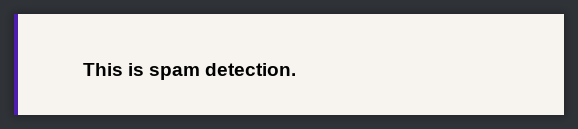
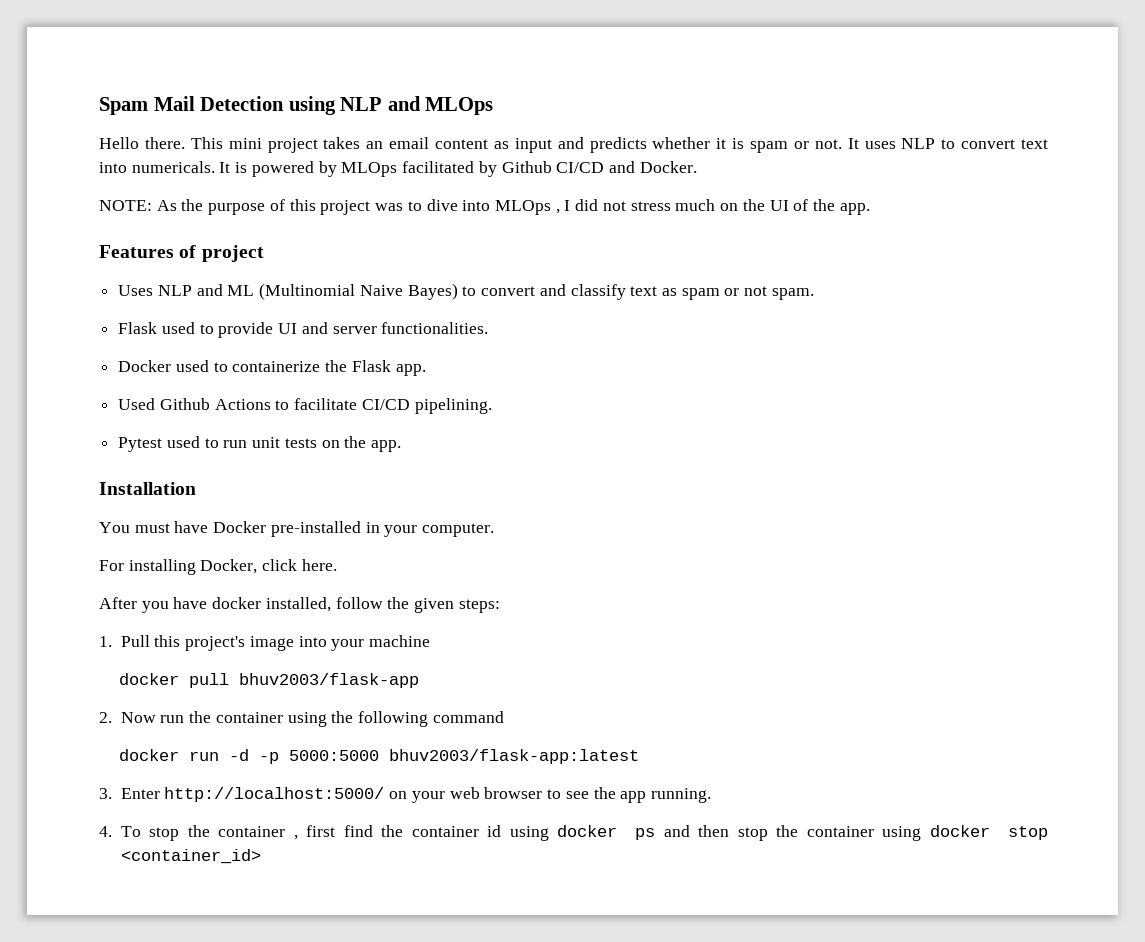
- This is spam detection.
+ Spam Mail Detection using NLP and MLOps
+ Hello there. This mini project takes an email content as input and predicts whether it is spam or not. It uses NLP to convert text into numericals. It is powered by MLOps facilitated by Github CI/CD and Docker.
+ NOTE: As the purpose of this project was to dive into MLOps , I did not stress much on the UI of the app.
+ Features of project
+ Uses NLP and ML (Multinomial Naive Bayes) to convert and classify text as spam or not spam.
+ Flask used to provide UI and server functionalities.
+ Docker used to containerize the Flask app.
+ Used Github Actions to facilitate CI/CD pipelining.
+ Pytest used to run unit tests on the app.
+ Installation
+ You must have Docker pre-installed in your computer.
+ For installing Docker, click here.
+ After you have docker installed, follow the given steps:
+ 1. Pull this project's image into your machine
+ docker pull bhuv2003/flask-app
+ 2. Now run the container using the following command
+ docker run -d -p 5000:5000 bhuv2003/flask-app:latest
+ 3. Enter http://localhost:5000/ on your web browser to see the app running.
+ 4. To stop the container , first find the container id using docker ps and then stop the container using docker stop <container_id>

